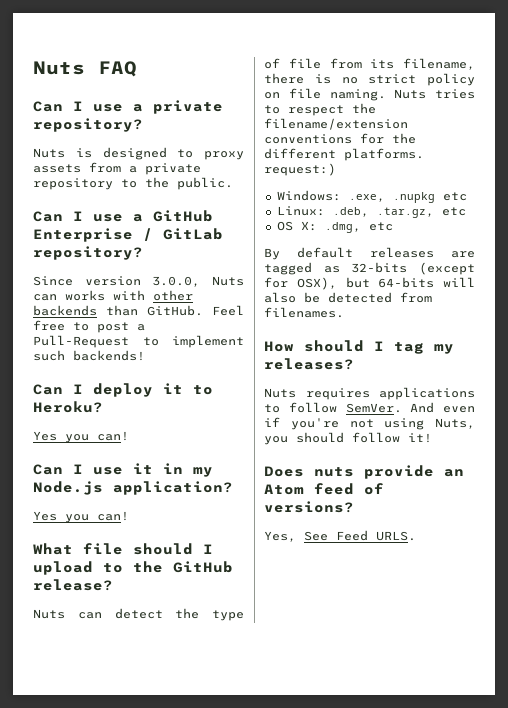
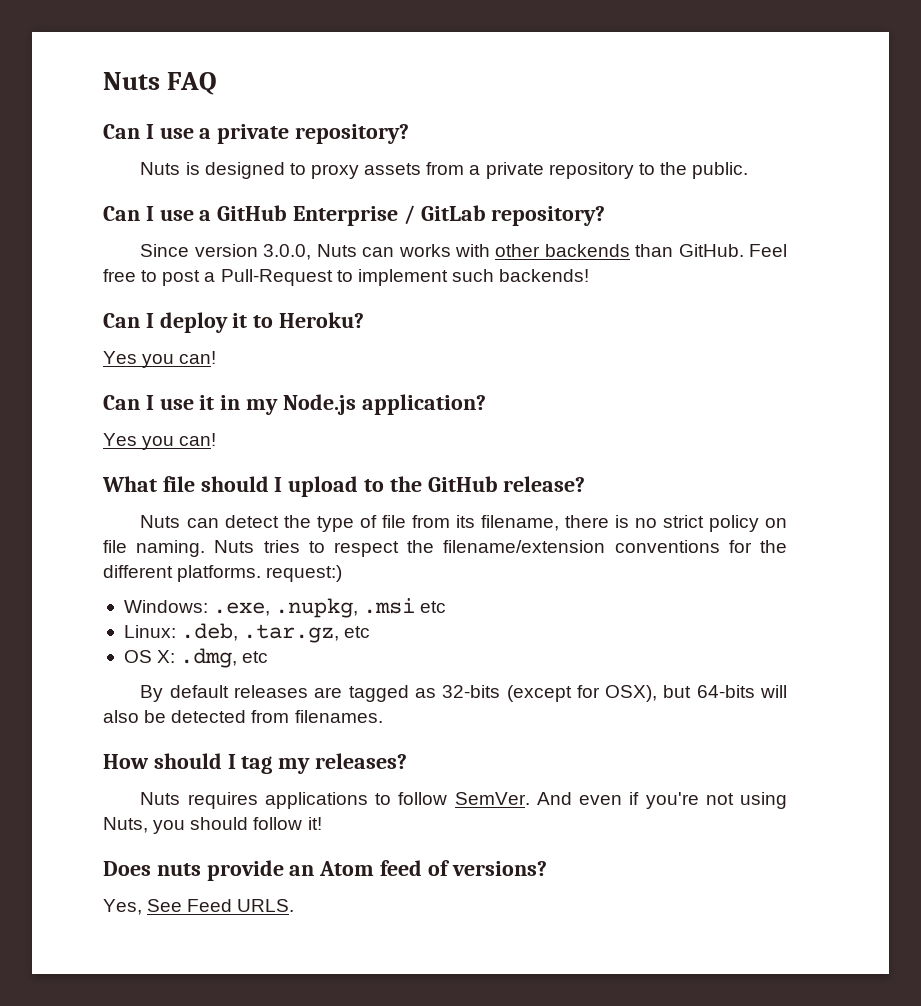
- Windows: .exe, .nupkg etc
+ Windows: .exe, .nupkg, .msi etc

